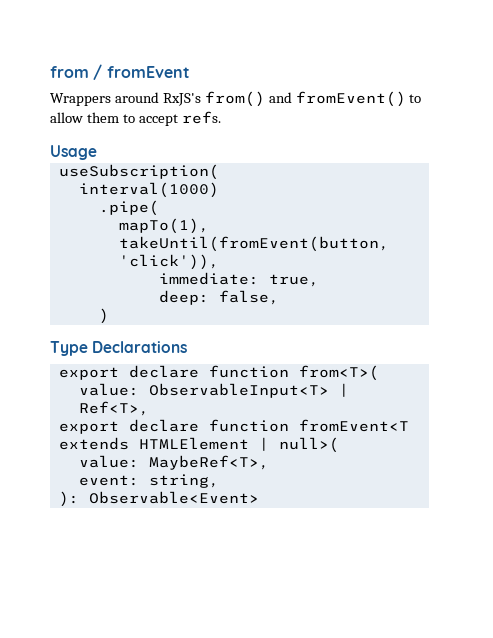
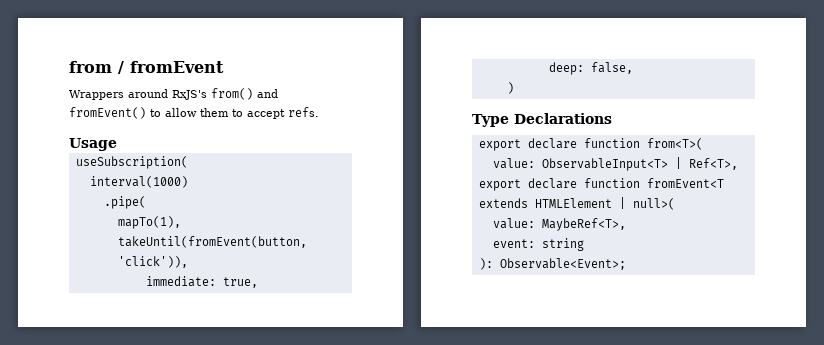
- event: string,
+ event: string
- ): Observable<Event>
+ ): Observable<Event>;

